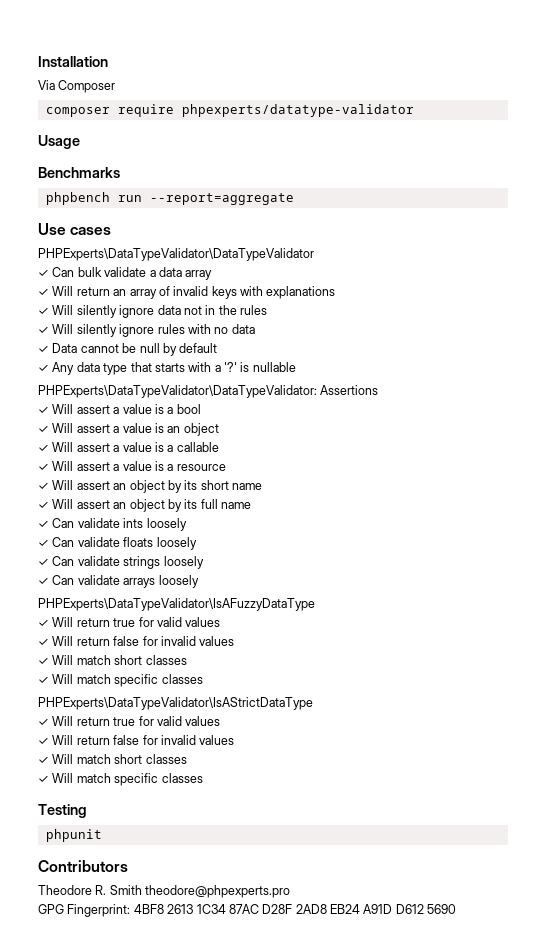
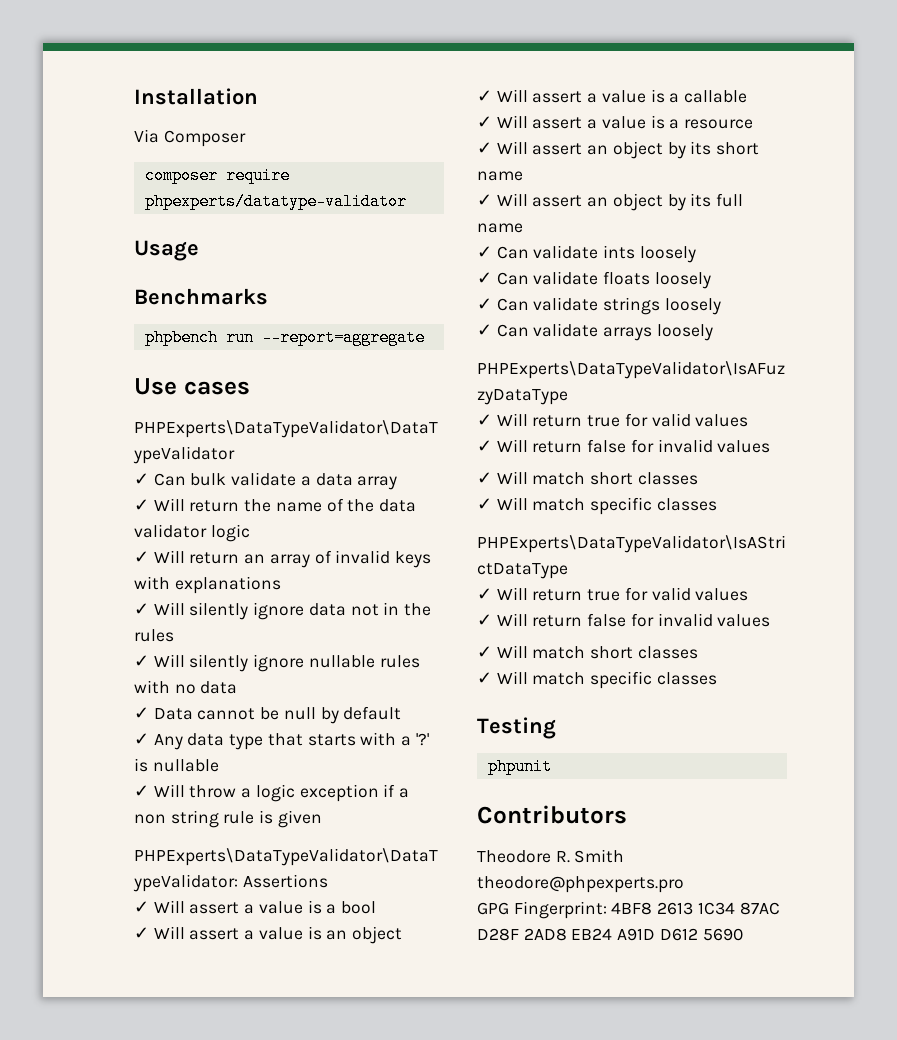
+ ✓ Will return the name of the data validator logic
- ✓ Will silently ignore rules with no data
+ ✓ Will silently ignore nullable rules with no data
+ ✓ Will throw a logic exception if a non string rule is given

